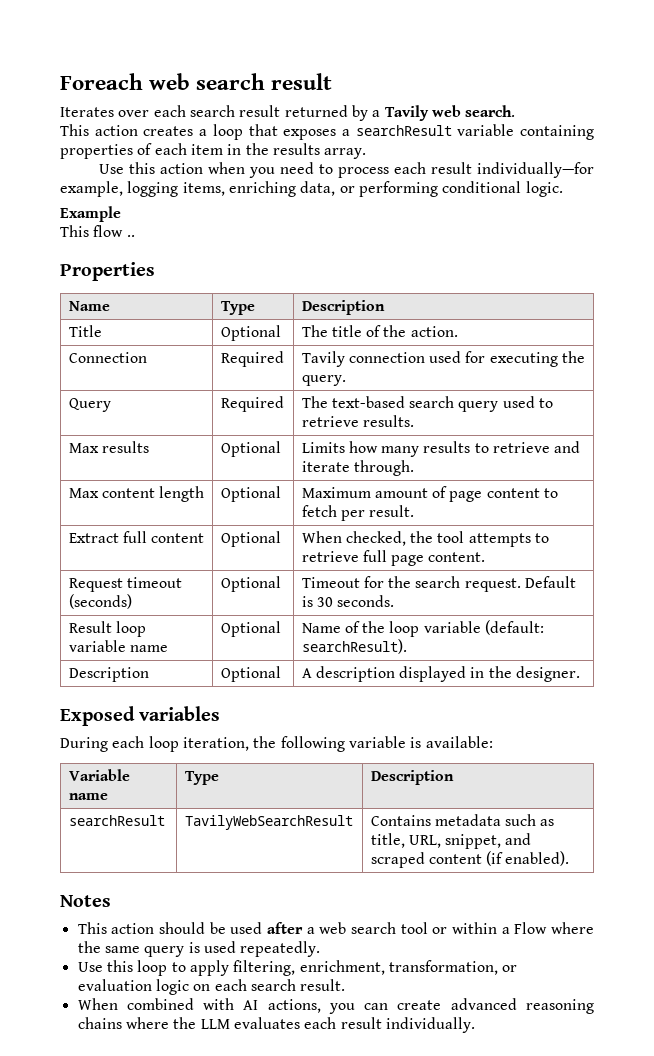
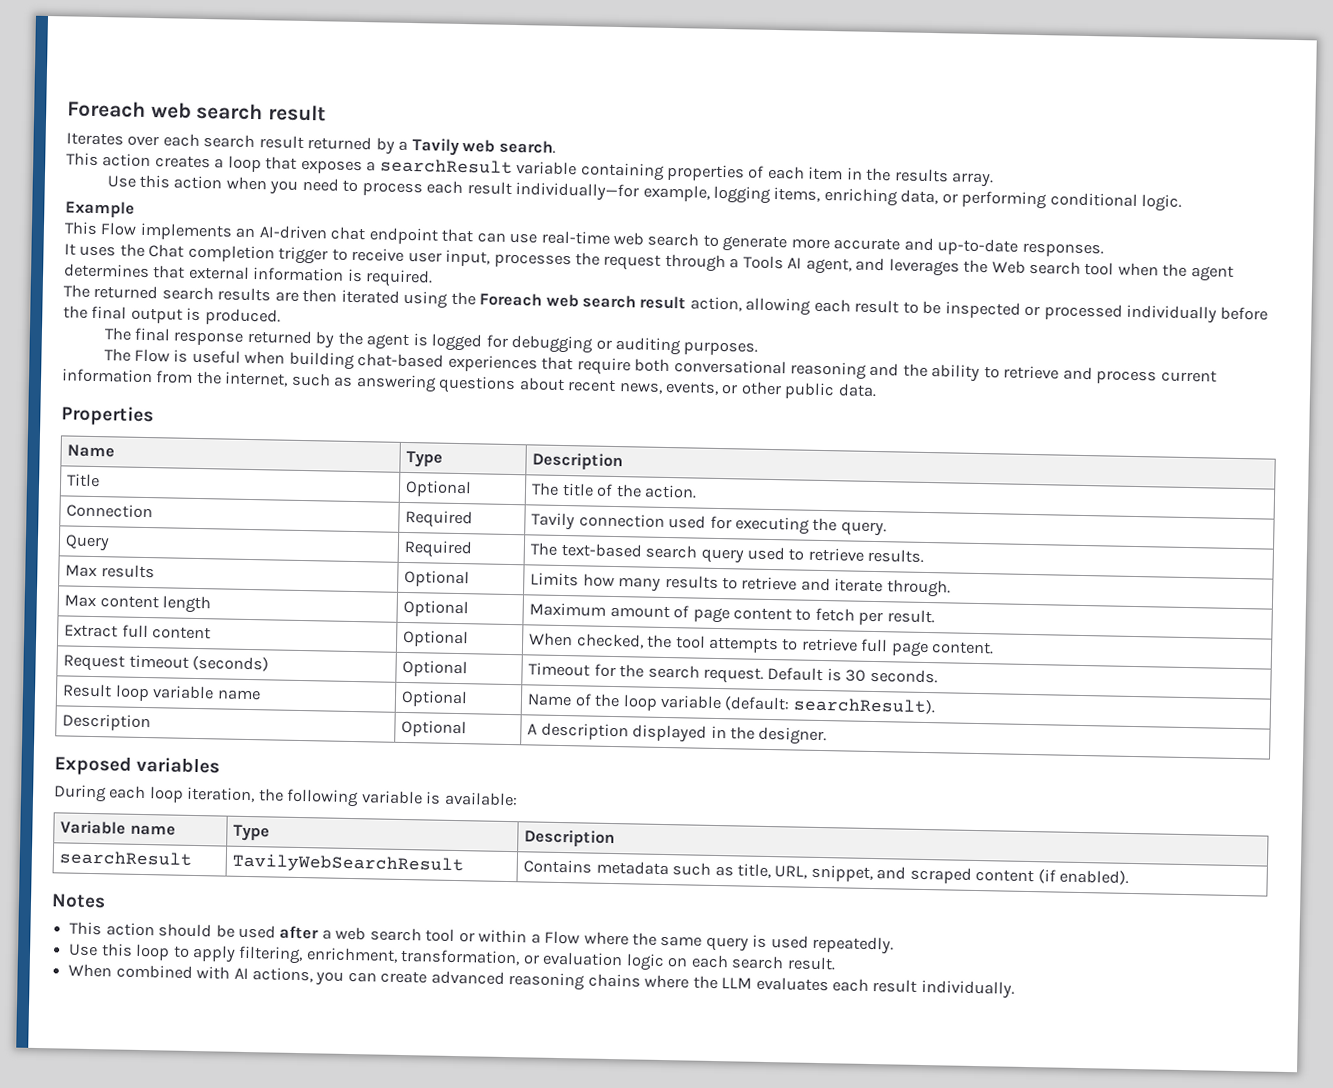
- This flow ..
+ This Flow implements an AI-driven chat endpoint that can use real-time web search to generate more accurate and up-to-date responses.
+ It uses the Chat completion trigger to receive user input, processes the request through a Tools AI agent, and leverages the Web search tool when the agent determines that external information is required.
+ The returned search results are then iterated using the Foreach web search result action, allowing each result to be inspected or processed individually before the final output is produced.
+ The final response returned by the agent is logged for debugging or auditing purposes.
+ The Flow is useful when building chat-based experiences that require both conversational reasoning and the ability to retrieve and process current information from the internet, such as answering questions about recent news, events, or other public data.

